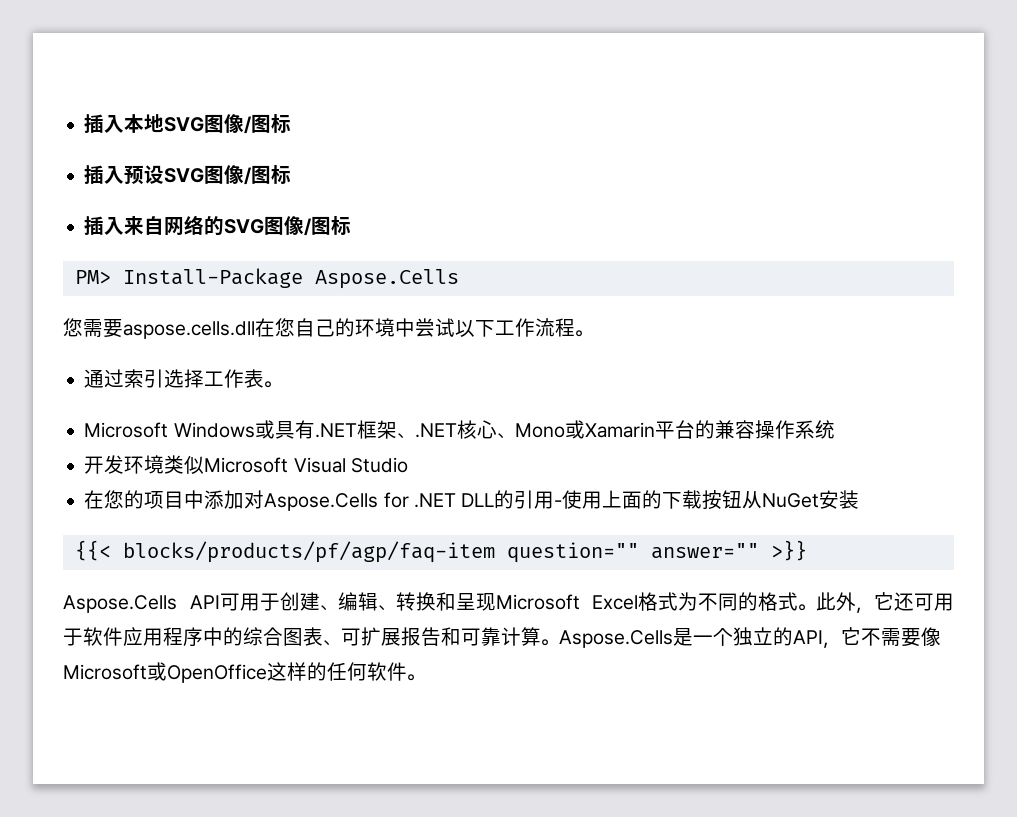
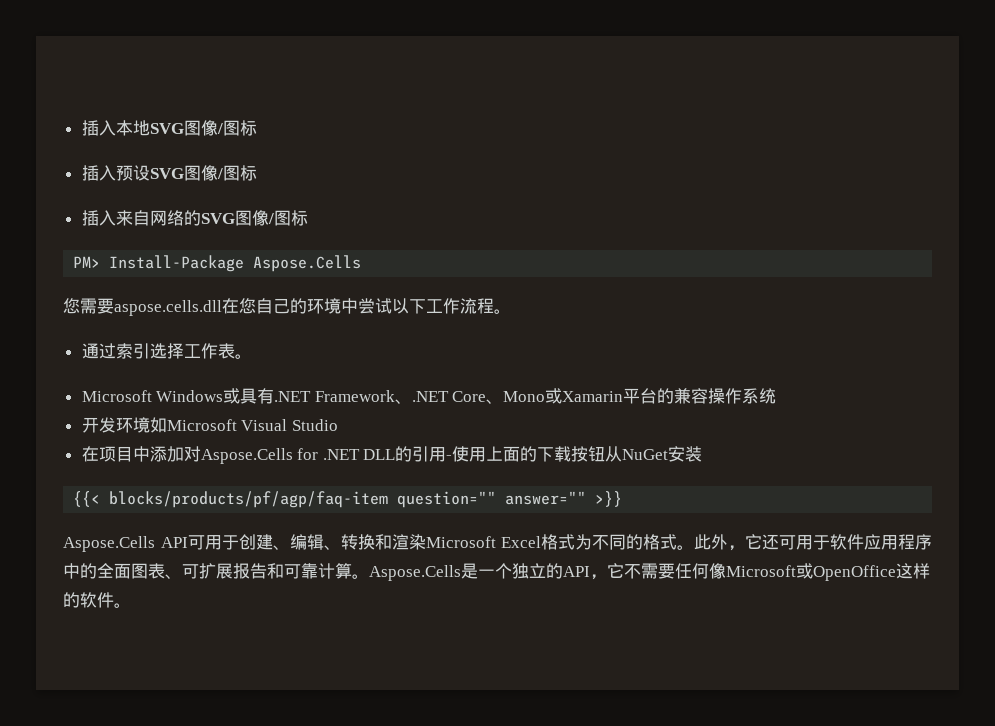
- Microsoft Windows或具有.NET框架、.NET核心、Mono或Xamarin平台的兼容操作系统
+ Microsoft Windows或具有.NET Framework、.NET Core、Mono或Xamarin平台的兼容操作系统
- 开发环境类似Microsoft Visual Studio
+ 开发环境如Microsoft Visual Studio
- 在您的项目中添加对Aspose.Cells for .NET DLL的引用-使用上面的下载按钮从NuGet安装
+ 在项目中添加对Aspose.Cells for .NET DLL的引用-使用上面的下载按钮从NuGet安装
- Aspose.Cells API可用于创建、编辑、转换和呈现Microsoft Excel格式为不同的格式。
+ Aspose.Cells API可用于创建、编辑、转换和渲染Microsoft Excel格式为不同的格式。
- 此外，它还可用于软件应用程序中的综合图表、可扩展报告和可靠计算。
+ 此外，它还可用于软件应用程序中的全面图表、可扩展报告和可靠计算。
- Aspose.Cells是一个独立的API，它不需要像Microsoft或OpenOffice这样的任何软件。
+ Aspose.Cells是一个独立的API，它不需要任何像Microsoft或OpenOffice这样的软件。

